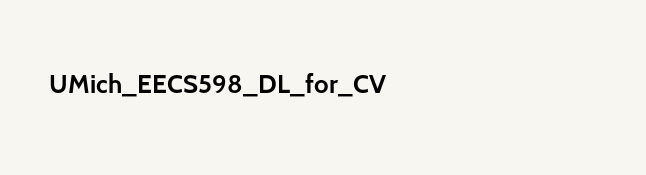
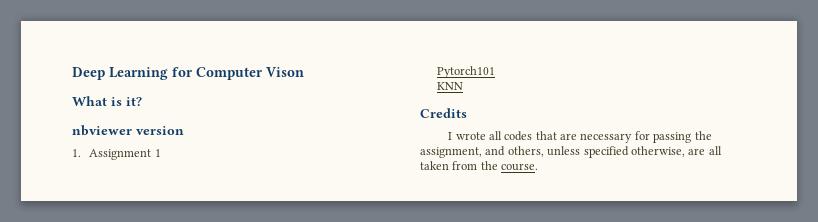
- UMich_EECS598_DL_for_CV
+ Deep Learning for Computer Vison
+ What is it?
+ nbviewer version
+ 1. Assignment 1
+ Pytorch101
+ KNN
+ Credits
+ I wrote all codes that are necessary for passing the assignment, and others, unless specified otherwise, are all taken from the course.

